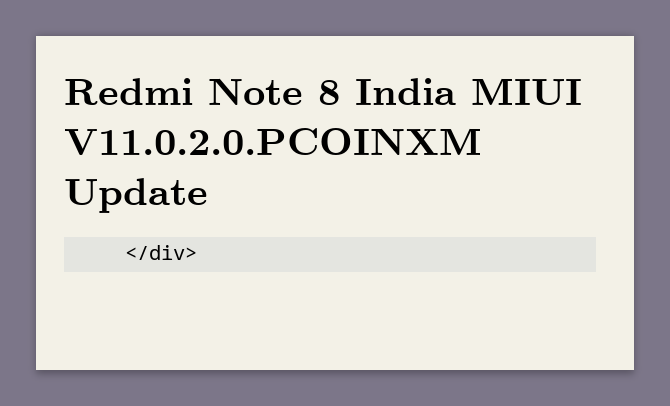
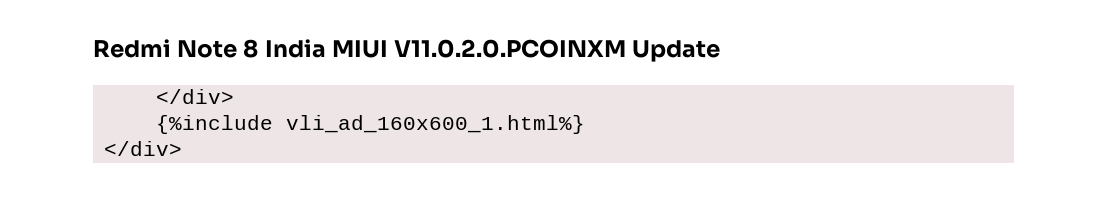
+ {%include vli_ad_160x600_1.html%}
+ </div>

